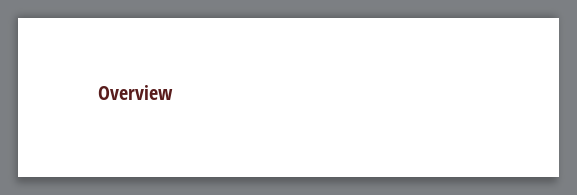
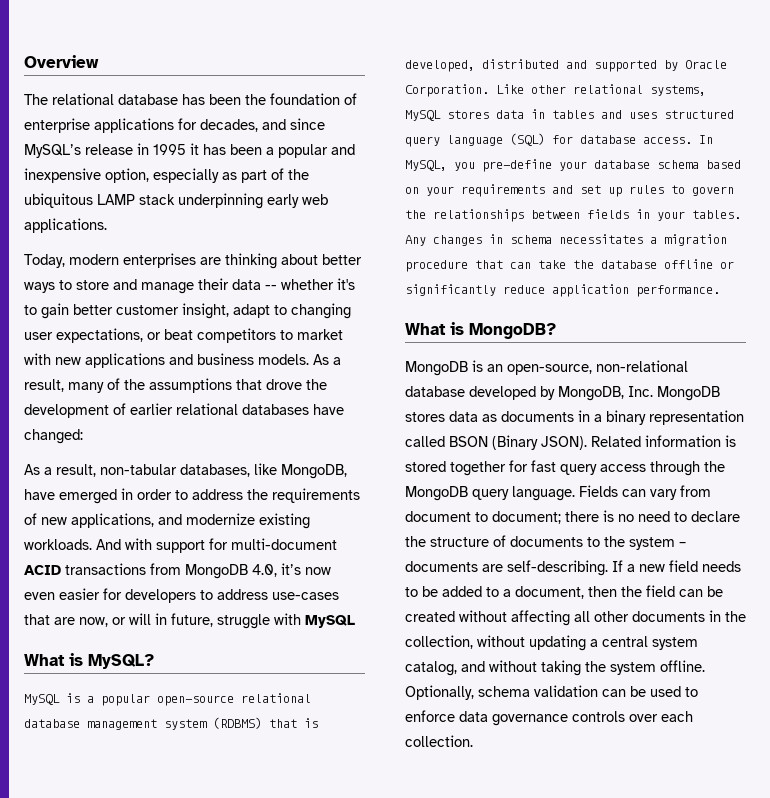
+ The relational database has been the foundation of enterprise applications for decades, and since MySQL’s release in 1995 it has been a popular and inexpensive option, especially as part of the ubiquitous LAMP stack underpinning early web applications.
+ Today, modern enterprises are thinking about better ways to store and manage their data -- whether it's to gain better customer insight, adapt to changing user expectations, or beat competitors to market with new applications and business models. As a result, many of the assumptions that drove the development of earlier relational databases have changed:
+ As a result, non-tabular databases, like MongoDB, have emerged in order to address the requirements of new applications, and modernize existing workloads. And with support for multi-document ACID transactions from MongoDB 4.0, it’s now even easier for developers to address use-cases that are now, or will in future, struggle with MySQL
+ What is MySQL?
+ MySQL is a popular open-source relational database management system (RDBMS) that is developed, distributed and supported by Oracle Corporation. Like other relational systems, MySQL stores data in tables and uses structured query language (SQL) for database access. In MySQL, you pre-define your database schema based on your requirements and set up rules to govern the relationships between fields in your tables. Any changes in schema necessitates a migration procedure that can take the database offline or significantly reduce application performance.
+ What is MongoDB?
+ MongoDB is an open-source, non-relational database developed by MongoDB, Inc. MongoDB stores data as documents in a binary representation called BSON (Binary JSON). Related information is stored together for fast query access through the MongoDB query language. Fields can vary from document to document; there is no need to declare the structure of documents to the system – documents are self-describing. If a new field needs to be added to a document, then the field can be created without affecting all other documents in the collection, without updating a central system catalog, and without taking the system offline. Optionally, schema validation can be used to enforce data governance controls over each collection.

